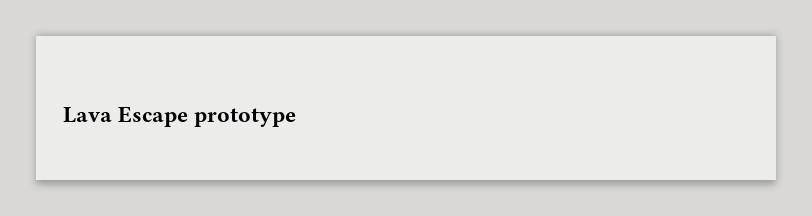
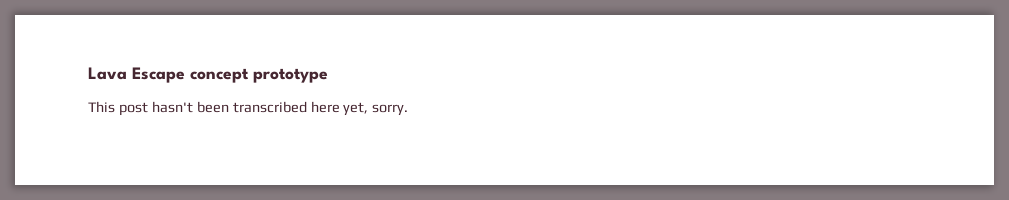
- Lava Escape prototype
+ Lava Escape concept prototype
+ This post hasn't been transcribed here yet, sorry.

